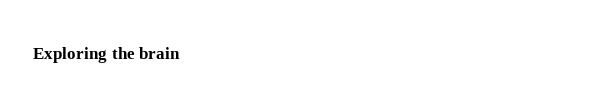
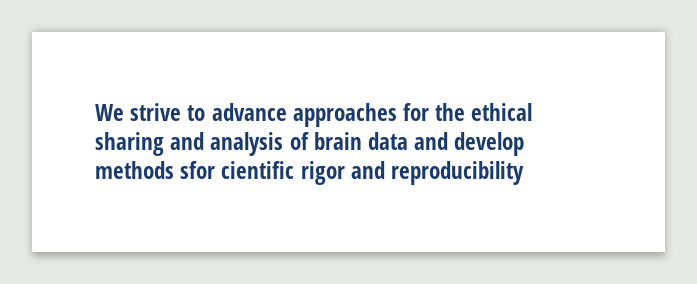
- Exploring the brain
+ We strive to advance approaches for the ethical sharing and analysis of brain data and develop methods sfor cientific rigor and reproducibility

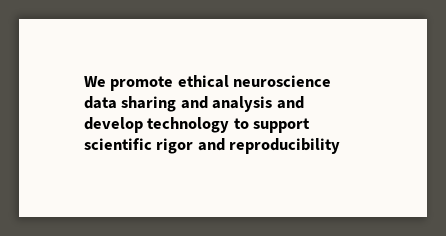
- We strive to advance approaches for the ethical sharing and analysis of brain data and develop methods sfor cientific rigor and reproducibility
+ We promote ethical neuroscience data sharing and analysis and develop technology to support scientific rigor and reproducibility

